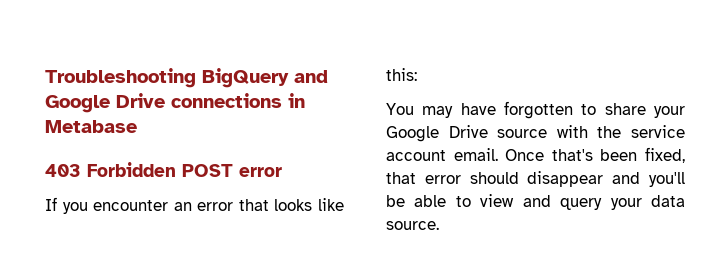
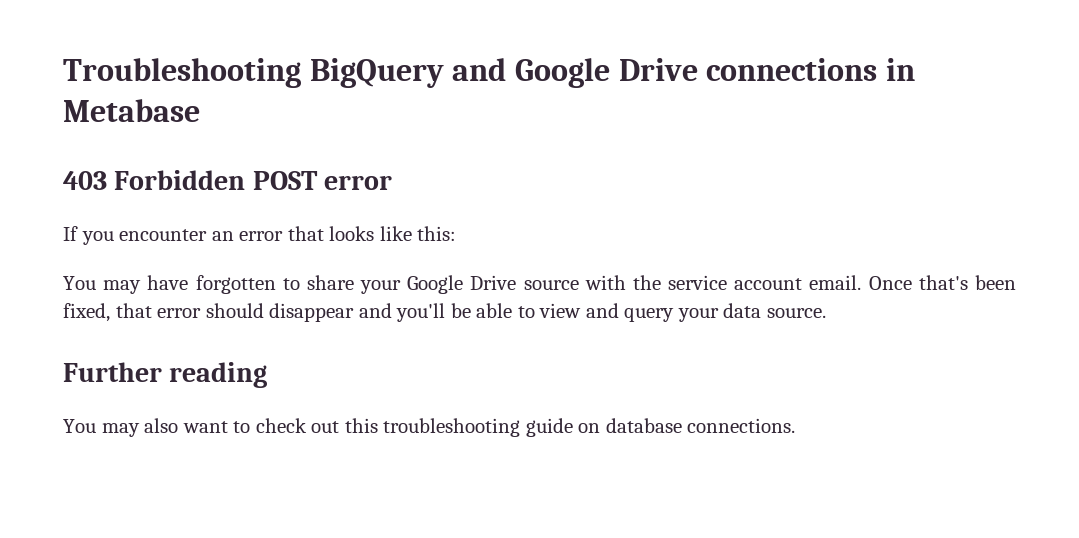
+ Further reading
+ You may also want to check out this troubleshooting guide on database connections.

